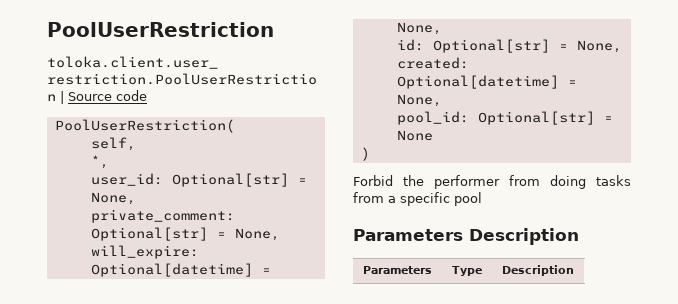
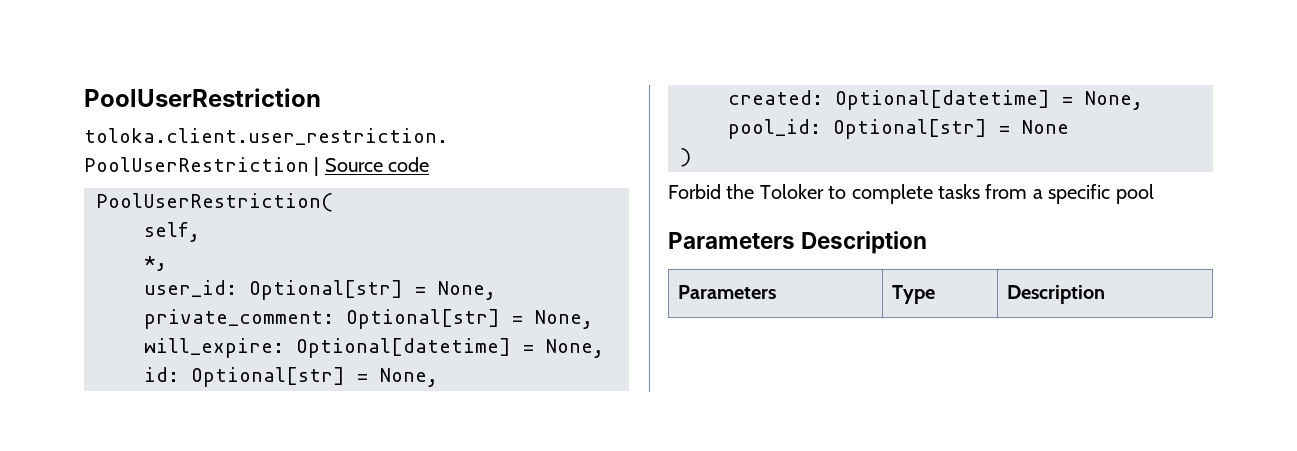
- Forbid the performer from doing tasks from a specific pool
+ Forbid the Toloker to complete tasks from a specific pool

